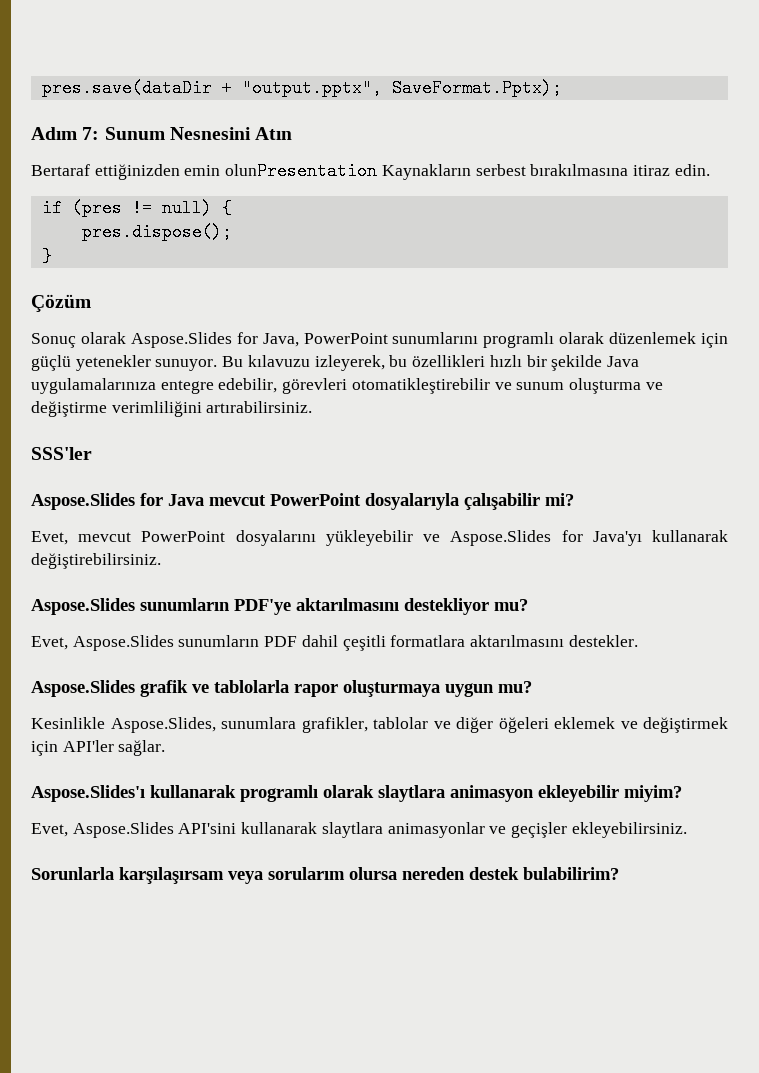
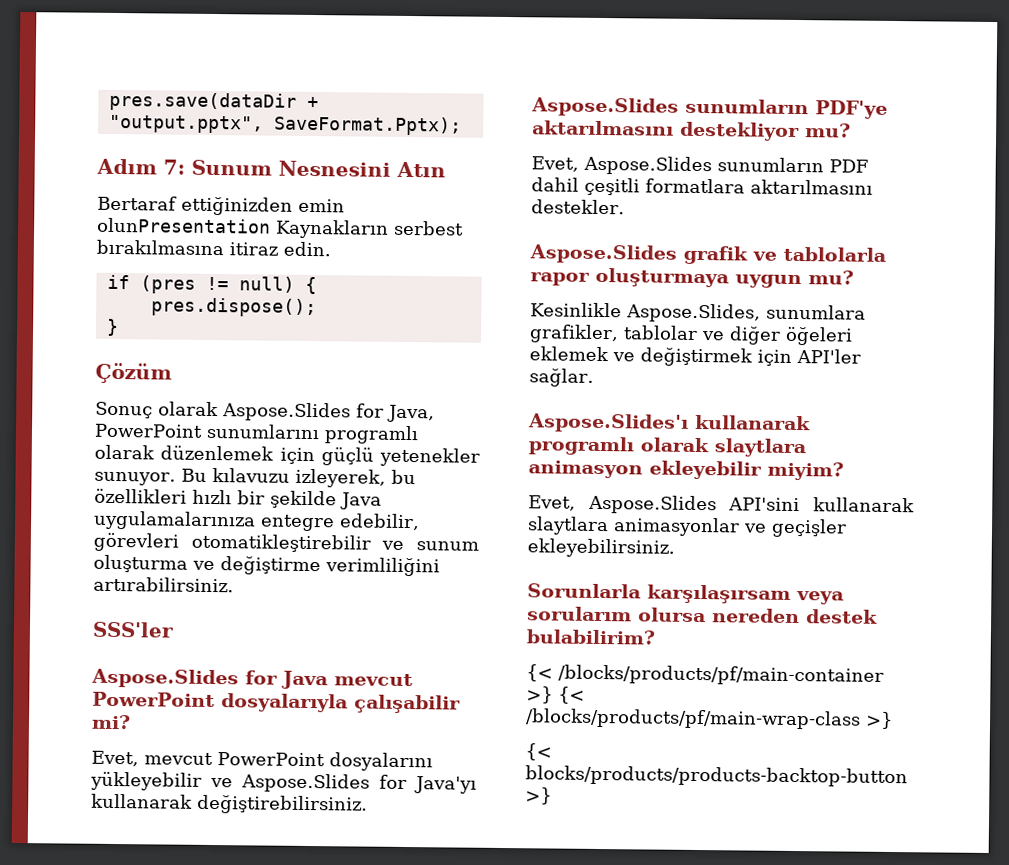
+ {< /blocks/products/pf/main-container >} {< /blocks/products/pf/main-wrap-class >}
+ {< blocks/products/products-backtop-button >}

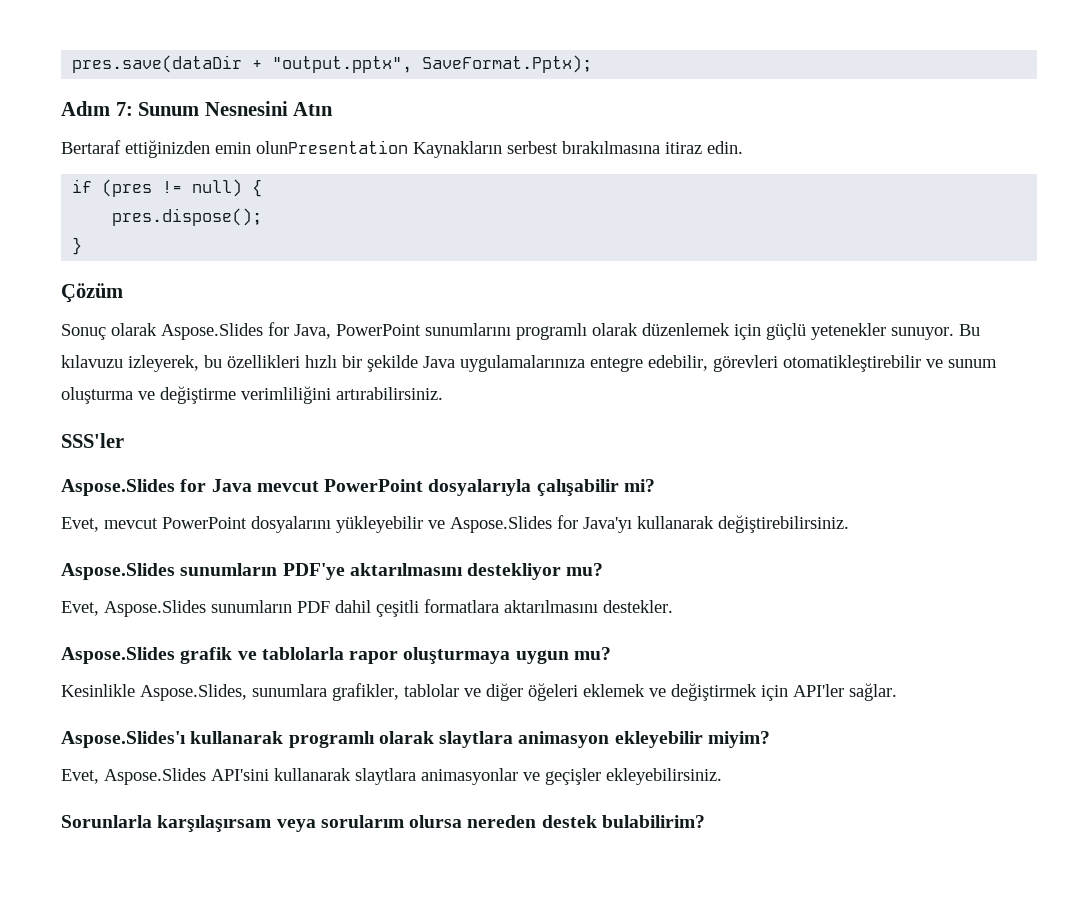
- {< /blocks/products/pf/main-container >} {< /blocks/products/pf/main-wrap-class >}
- {< blocks/products/products-backtop-button >}

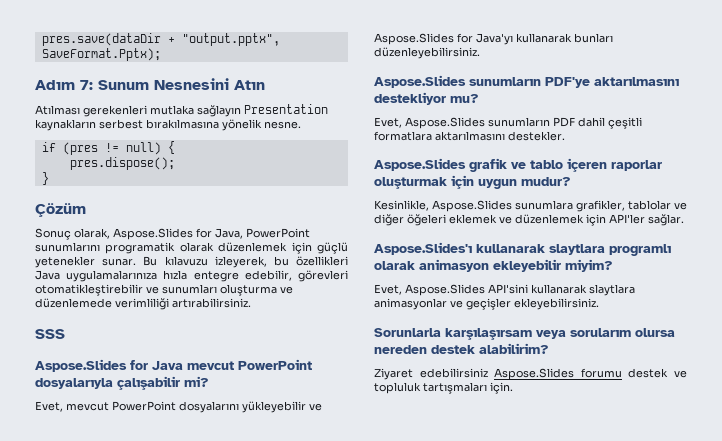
- Bertaraf ettiğinizden emin olunPresentation Kaynakların serbest bırakılmasına itiraz edin.
+ Atılması gerekenleri mutlaka sağlayın Presentation kaynakların serbest bırakılmasına yönelik nesne.
- Sonuç olarak Aspose.Slides for Java, PowerPoint sunumlarını programlı olarak düzenlemek için güçlü yetenekler sunuyor.
+ Sonuç olarak, Aspose.Slides for Java, PowerPoint sunumlarını programatik olarak düzenlemek için güçlü yetenekler sunar.
- Bu kılavuzu izleyerek, bu özellikleri hızlı bir şekilde Java uygulamalarınıza entegre edebilir, görevleri otomatikleştirebilir ve sunum oluşturma ve değiştirme verimliliğini artırabilirsiniz.
+ Bu kılavuzu izleyerek, bu özellikleri Java uygulamalarınıza hızla entegre edebilir, görevleri otomatikleştirebilir ve sunumları oluşturma ve düzenlemede verimliliği artırabilirsiniz.
- SSS'ler
+ SSS
- Evet, mevcut PowerPoint dosyalarını yükleyebilir ve Aspose.Slides for Java'yı kullanarak değiştirebilirsiniz.
+ Evet, mevcut PowerPoint dosyalarını yükleyebilir ve Aspose.Slides for Java'yı kullanarak bunları düzenleyebilirsiniz.
- Aspose.Slides grafik ve tablolarla rapor oluşturmaya uygun mu?
- Kesinlikle Aspose.Slides, sunumlara grafikler, tablolar ve diğer öğeleri eklemek ve değiştirmek için API'ler sağlar.
+ Aspose.Slides grafik ve tablo içeren raporlar oluşturmak için uygun mudur?
+ Kesinlikle, Aspose.Slides sunumlara grafikler, tablolar ve diğer öğeleri eklemek ve düzenlemek için API'ler sağlar.
- Aspose.Slides'ı kullanarak programlı olarak slaytlara animasyon ekleyebilir miyim?
+ Aspose.Slides'ı kullanarak slaytlara programlı olarak animasyon ekleyebilir miyim?
- Sorunlarla karşılaşırsam veya sorularım olursa nereden destek bulabilirim?
+ Sorunlarla karşılaşırsam veya sorularım olursa nereden destek alabilirim?
+ Ziyaret edebilirsiniz Aspose.Slides forumu destek ve topluluk tartışmaları için.

